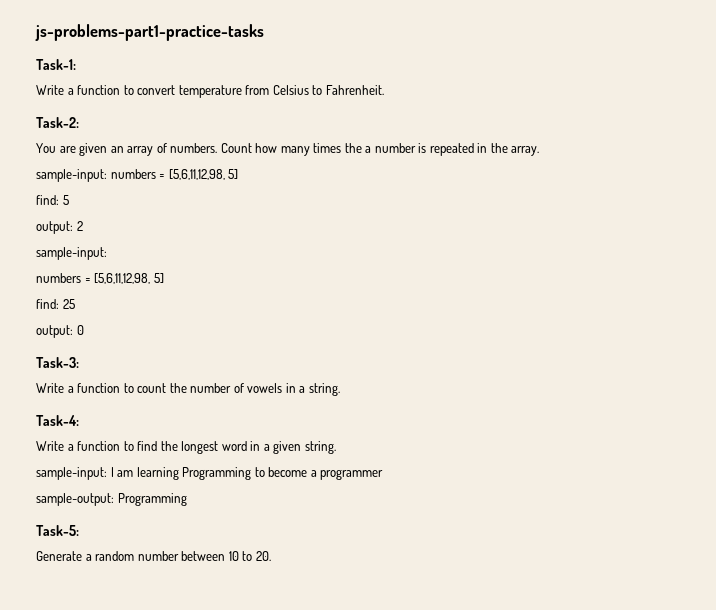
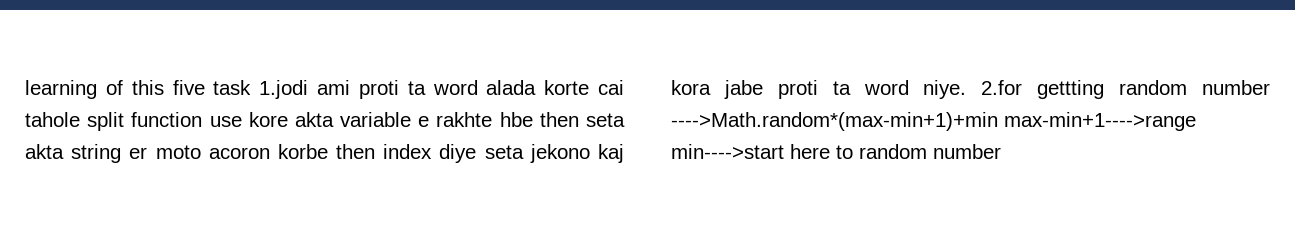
- js-problems-part1-practice-tasks
- Task-1:
- Write a function to convert temperature from Celsius to Fahrenheit.
- Task-2:
- You are given an array of numbers. Count how many times the a number is repeated in the array.
- sample-input: numbers = [5,6,11,12,98, 5]
- find: 5
- output: 2
- sample-input:
- numbers = [5,6,11,12,98, 5]
- find: 25
- output: 0
- Task-3:
- Write a function to count the number of vowels in a string.
- Task-4:
- Write a function to find the longest word in a given string.
- sample-input: I am learning Programming to become a programmer
- sample-output: Programming
- Task-5:
- Generate a random number between 10 to 20.
+ learning of this five task 1.jodi ami proti ta word alada korte cai tahole split function use kore akta variable e rakhte hbe then seta akta string er moto acoron korbe then index diye seta jekono kaj kora jabe proti ta word niye. 2.for gettting random number ---->Math.random*(max-min+1)+min max-min+1---->range min---->start here to random number

